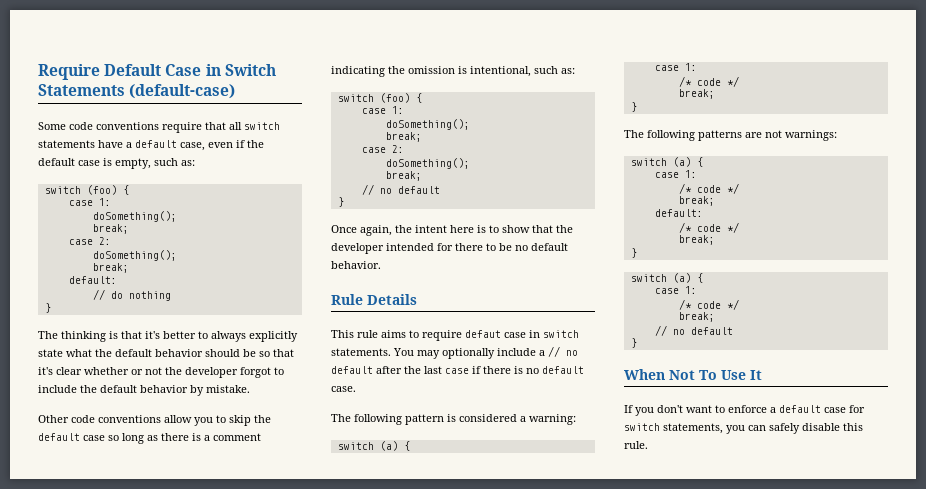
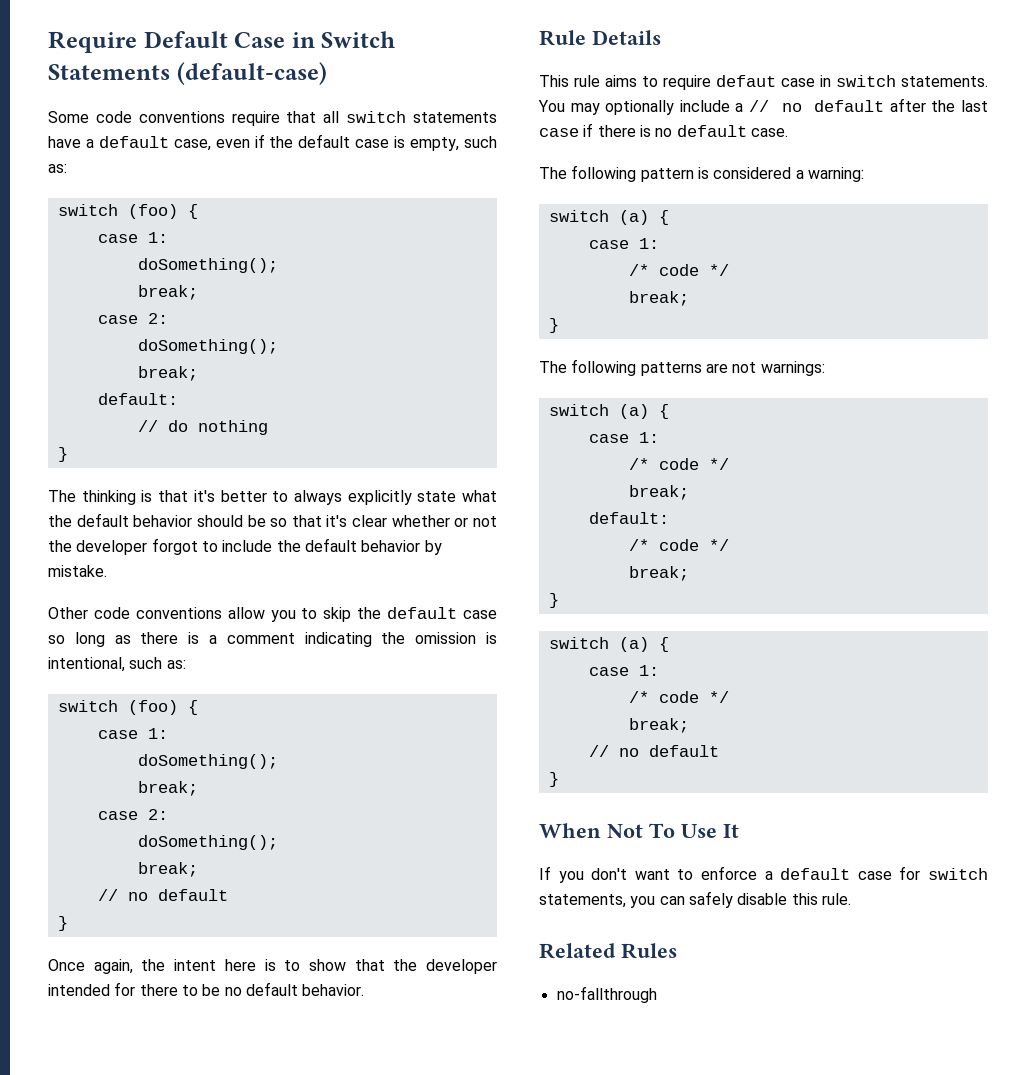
+ Related Rules
+ no-fallthrough

